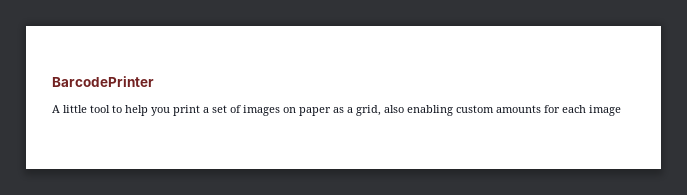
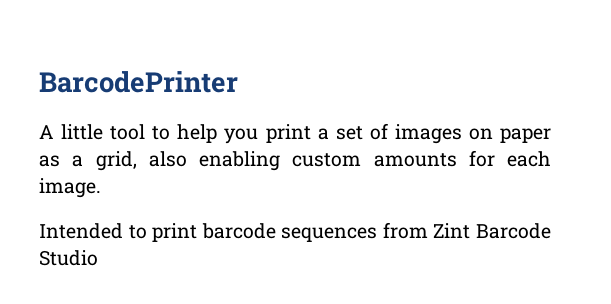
- A little tool to help you print a set of images on paper as a grid, also enabling custom amounts for each image
+ A little tool to help you print a set of images on paper as a grid, also enabling custom amounts for each image.
+ Intended to print barcode sequences from Zint Barcode Studio

